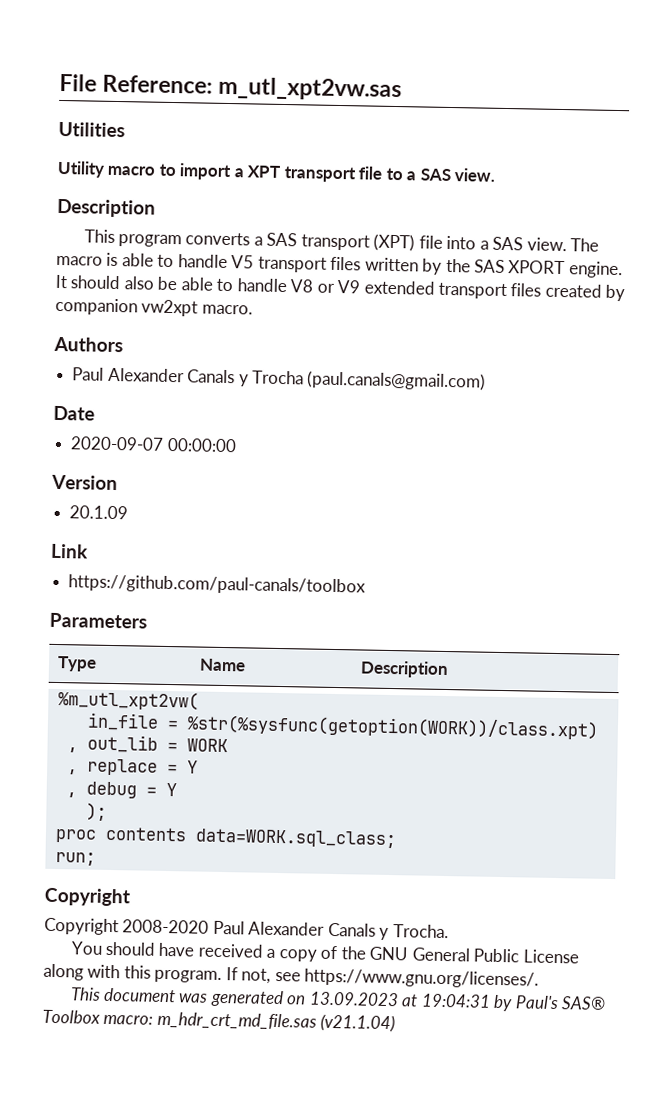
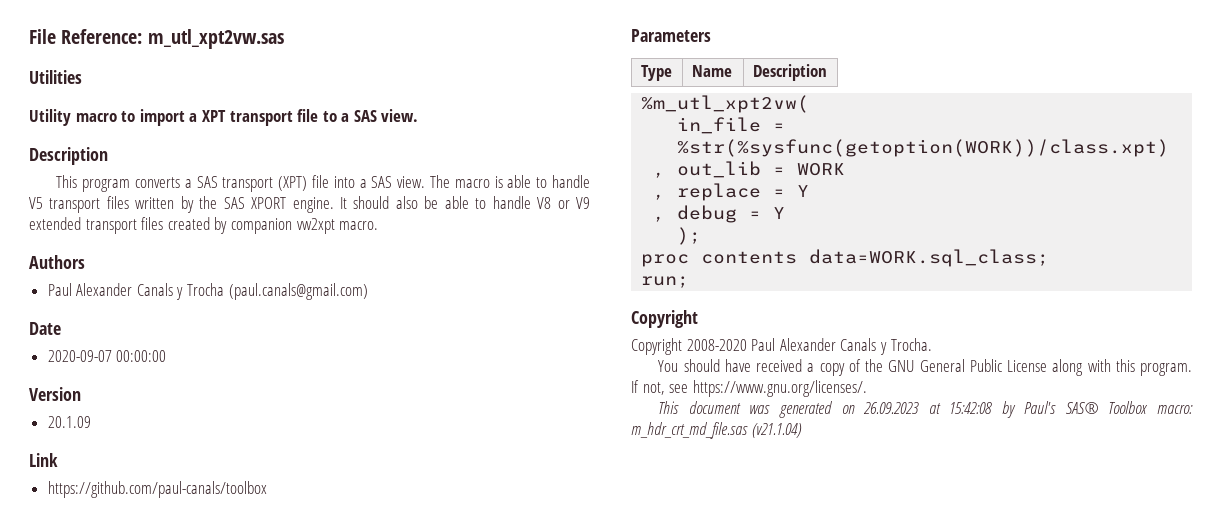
- This document was generated on 13.09.2023 at 19:04:31 by Paul's SAS® Toolbox macro: m_hdr_crt_md_file.sas (v21.1.04)
+ This document was generated on 26.09.2023 at 15:42:08 by Paul's SAS® Toolbox macro: m_hdr_crt_md_file.sas (v21.1.04)

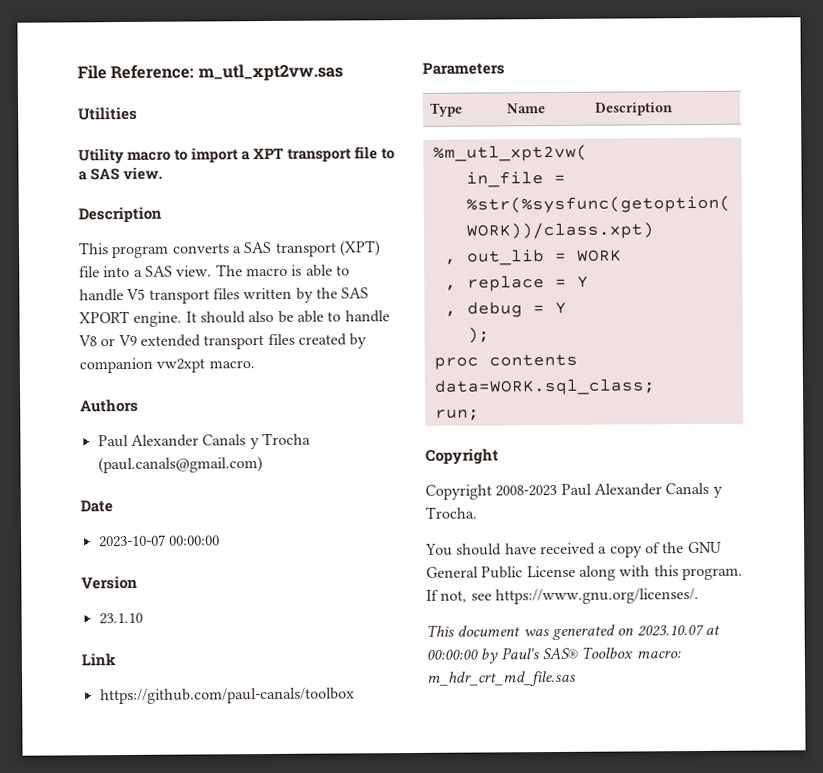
- 2020-09-07 00:00:00
+ 2023-10-07 00:00:00
- 20.1.09
+ 23.1.10
- Copyright 2008-2020 Paul Alexander Canals y Trocha.
+ Copyright 2008-2023 Paul Alexander Canals y Trocha.
- This document was generated on 26.09.2023 at 15:42:08 by Paul's SAS® Toolbox macro: m_hdr_crt_md_file.sas (v21.1.04)
+ This document was generated on 2023.10.07 at 00:00:00 by Paul's SAS® Toolbox macro: m_hdr_crt_md_file.sas

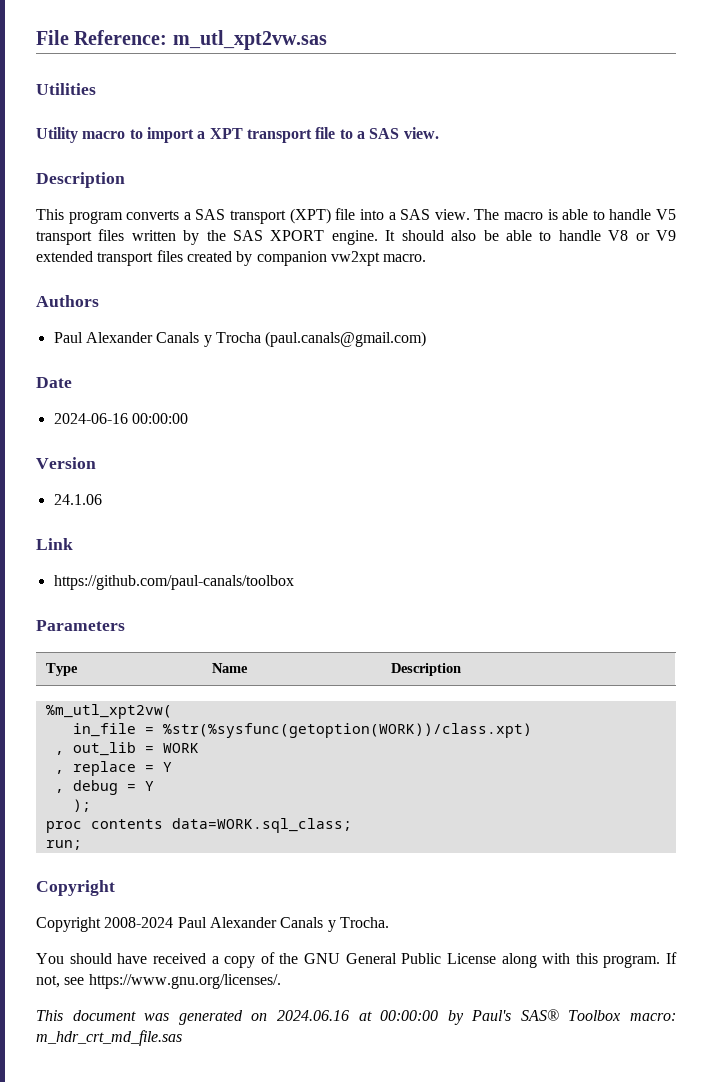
- 2023-10-07 00:00:00
+ 2024-06-16 00:00:00
- 23.1.10
+ 24.1.06
- Copyright 2008-2023 Paul Alexander Canals y Trocha.
+ Copyright 2008-2024 Paul Alexander Canals y Trocha.
- This document was generated on 2023.10.07 at 00:00:00 by Paul's SAS® Toolbox macro: m_hdr_crt_md_file.sas
+ This document was generated on 2024.06.16 at 00:00:00 by Paul's SAS® Toolbox macro: m_hdr_crt_md_file.sas

